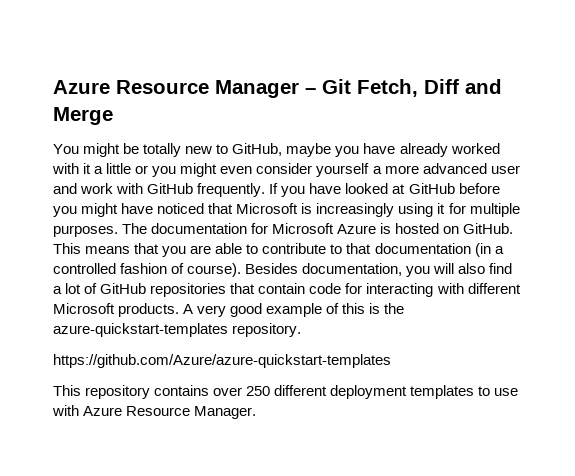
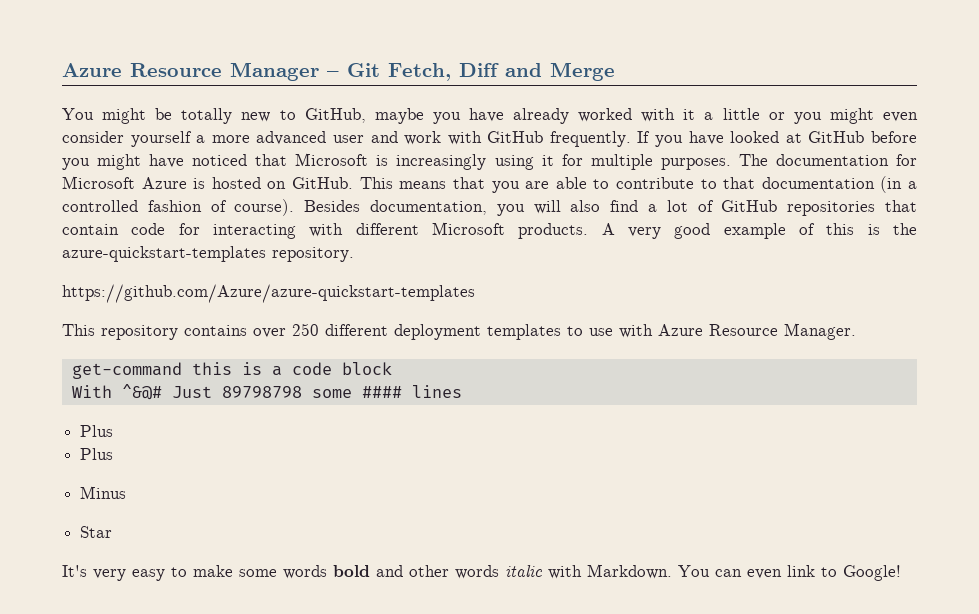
+ get-command this is a code block
+ With ^&@# Just 89798798 some #### lines
+ Plus
+ Plus
+ Minus
+ Star
+ It's very easy to make some words bold and other words italic with Markdown. You can even link to Google!

